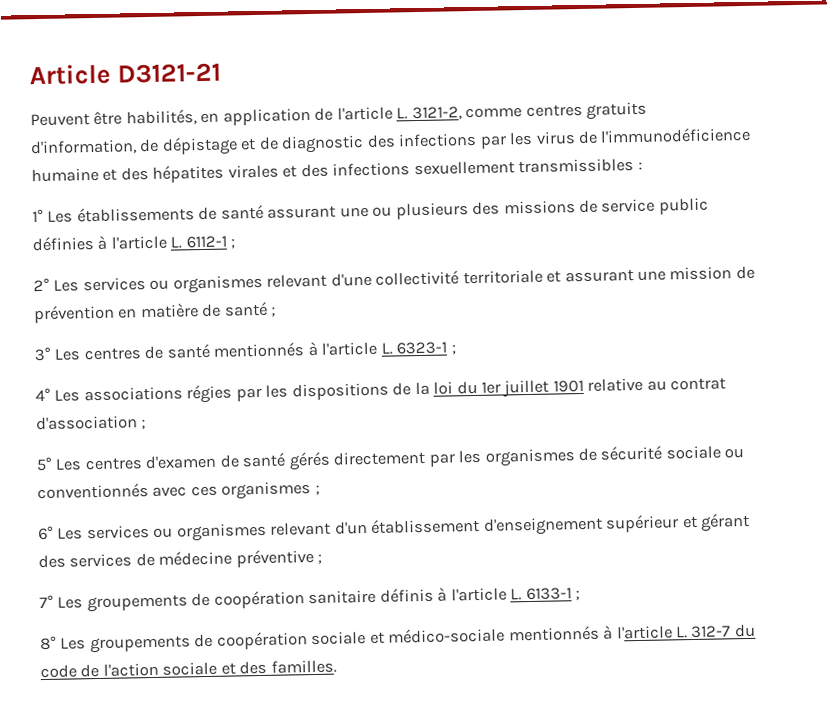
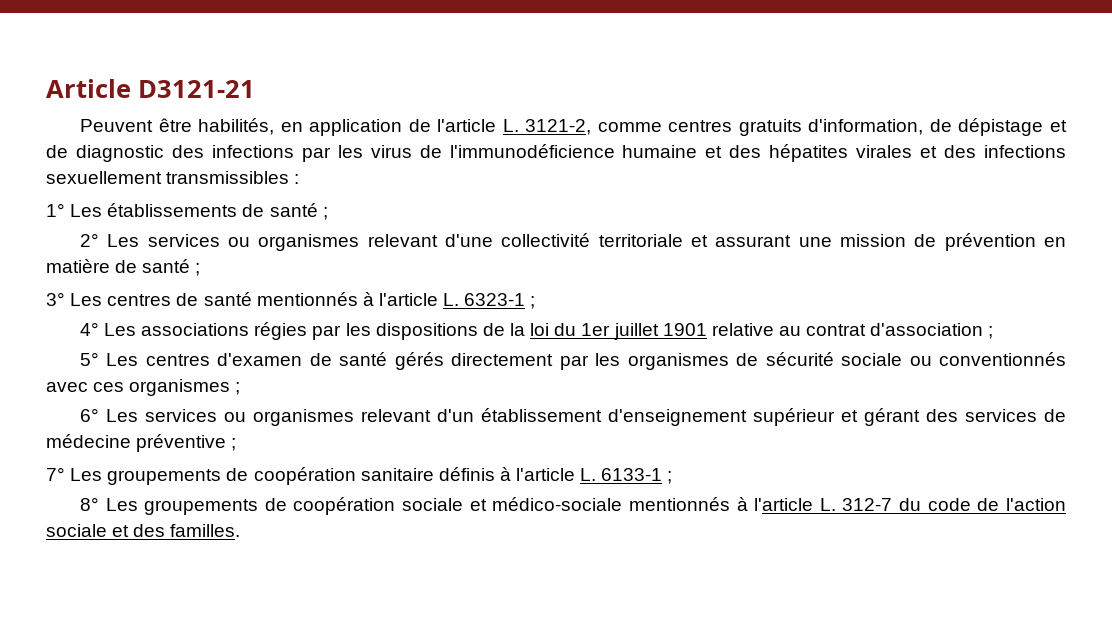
- 1° Les établissements de santé assurant une ou plusieurs des missions de service public définies à l'article L. 6112-1 ;
+ 1° Les établissements de santé ;

